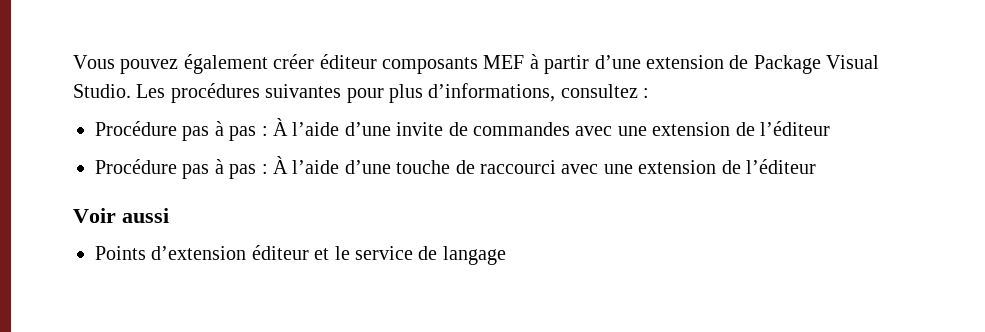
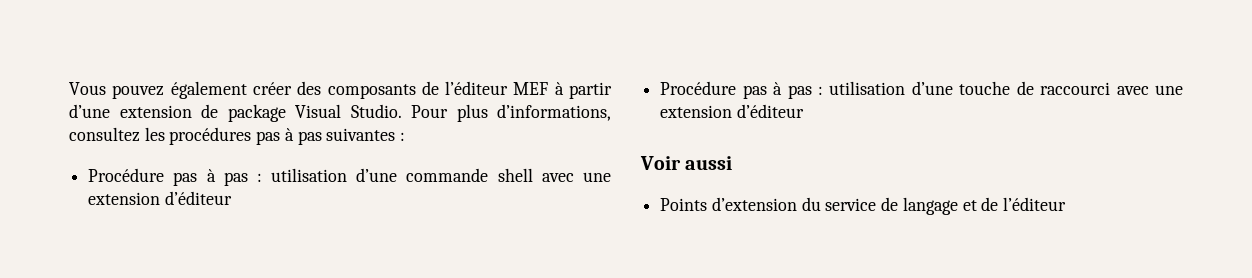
- Vous pouvez également créer éditeur composants MEF à partir d’une extension de Package Visual Studio.
+ Vous pouvez également créer des composants de l’éditeur MEF à partir d’une extension de package Visual Studio.
- Les procédures suivantes pour plus d’informations, consultez :
+ Pour plus d’informations, consultez les procédures pas à pas suivantes :
- Procédure pas à pas : À l’aide d’une invite de commandes avec une extension de l’éditeur
- Procédure pas à pas : À l’aide d’une touche de raccourci avec une extension de l’éditeur
+ Procédure pas à pas : utilisation d’une commande shell avec une extension d’éditeur
+ Procédure pas à pas : utilisation d’une touche de raccourci avec une extension d’éditeur
- Points d’extension éditeur et le service de langage
+ Points d’extension du service de langage et de l’éditeur

